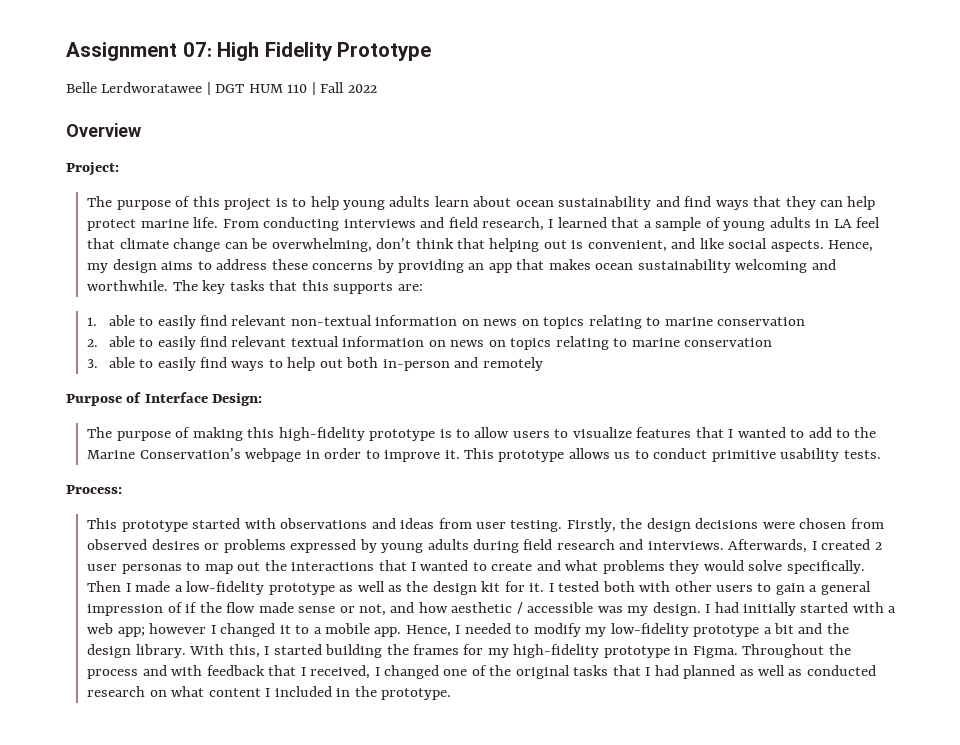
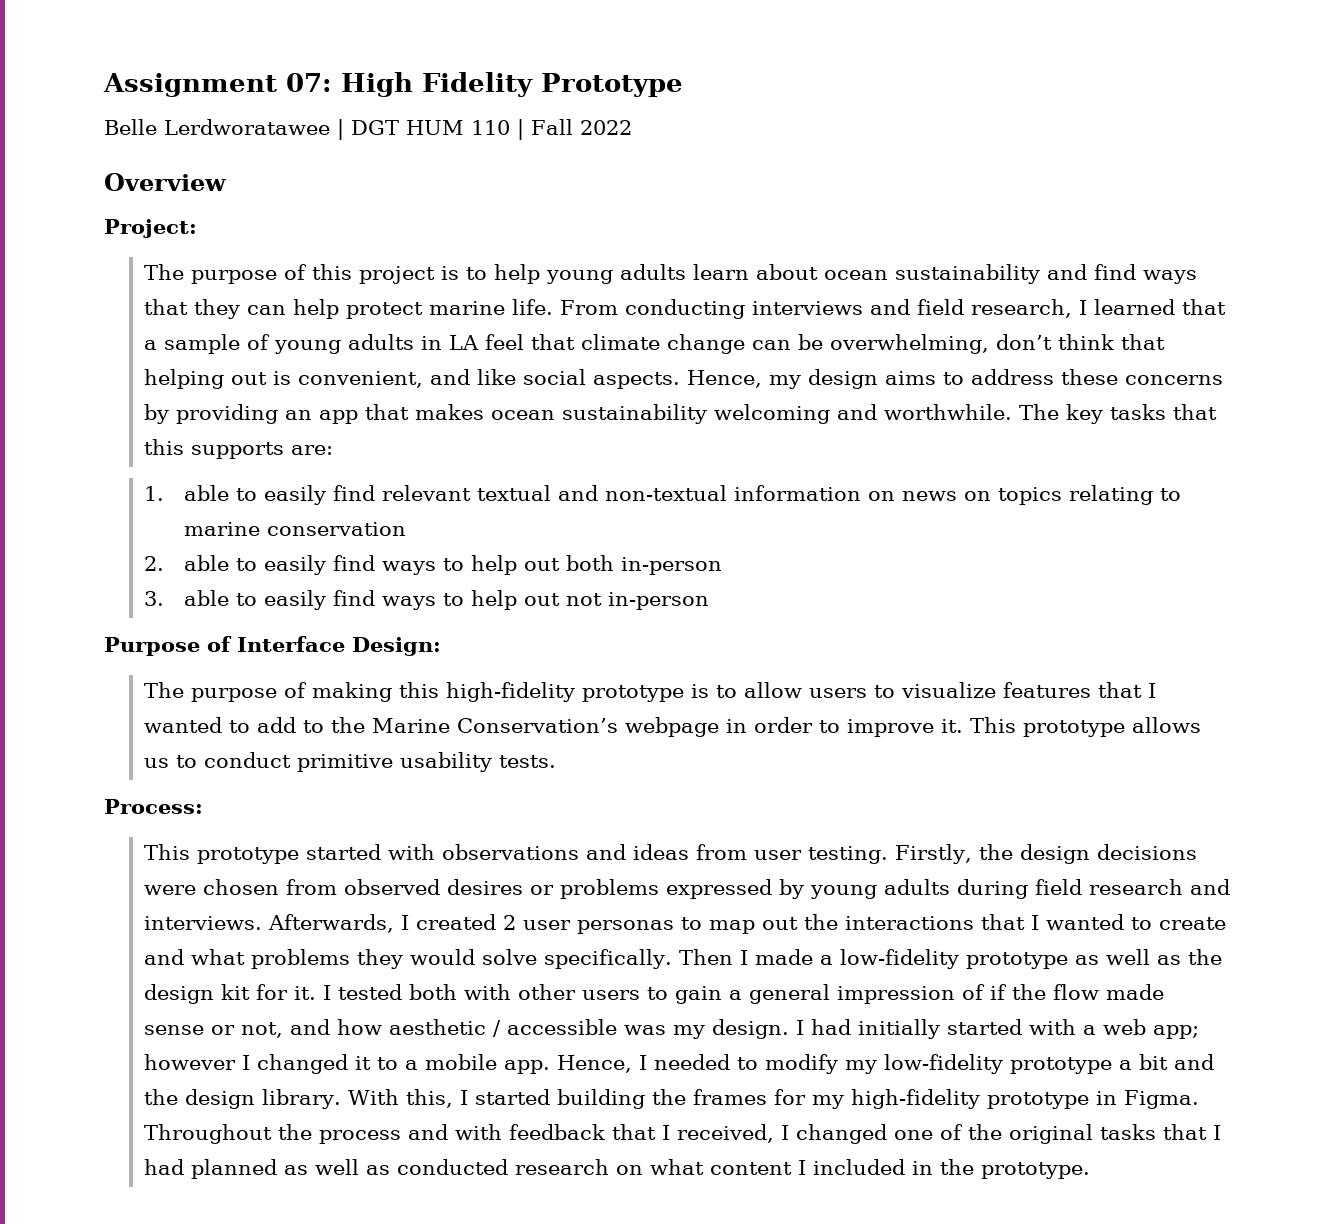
- 1. able to easily find relevant non-textual information on news on topics relating to marine conservation
+ 1. able to easily find relevant textual and non-textual information on news on topics relating to marine conservation
- 2. able to easily find relevant textual information on news on topics relating to marine conservation
- 3. able to easily find ways to help out both in-person and remotely
+ 2. able to easily find ways to help out both in-person
+ 3. able to easily find ways to help out not in-person

